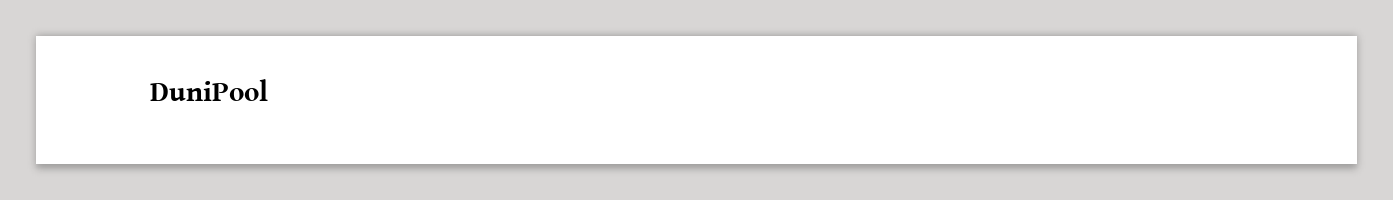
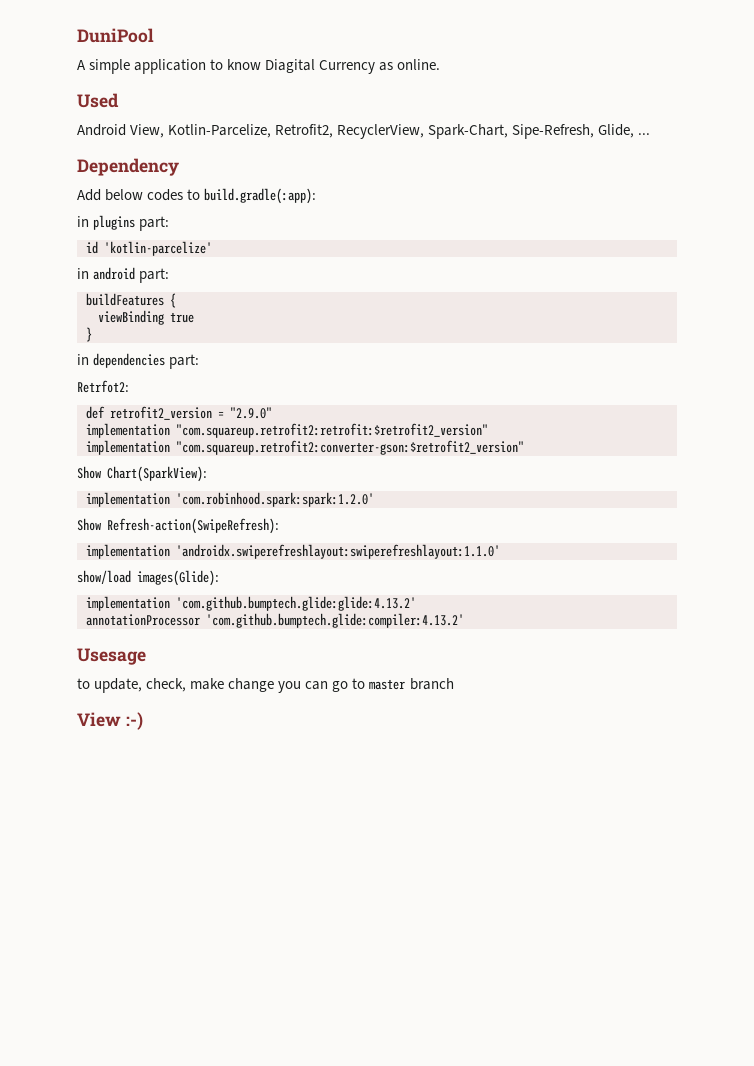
+ A simple application to know Diagital Currency as online.
+ Used
+ Android View, Kotlin-Parcelize, Retrofit2, RecyclerView, Spark-Chart, Sipe-Refresh, Glide, ...
+ Dependency
+ Add below codes to build.gradle(:app):
+ in plugins part:
+ id 'kotlin-parcelize'
+ in android part:
+ buildFeatures {
+ viewBinding true
+ }
+ in dependencies part:
+ Retrfot2:
+ def retrofit2_version = "2.9.0"
+ implementation "com.squareup.retrofit2:retrofit:$retrofit2_version"
+ implementation "com.squareup.retrofit2:converter-gson:$retrofit2_version"
+ Show Chart(SparkView):
+ implementation 'com.robinhood.spark:spark:1.2.0'
+ Show Refresh-action(SwipeRefresh):
+ implementation 'androidx.swiperefreshlayout:swiperefreshlayout:1.1.0'
+ show/load images(Glide):
+ implementation 'com.github.bumptech.glide:glide:4.13.2'
+ annotationProcessor 'com.github.bumptech.glide:compiler:4.13.2'
+ Usesage
+ to update, check, make change you can go to master branch
+ View :-)

